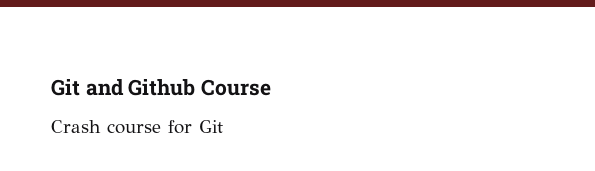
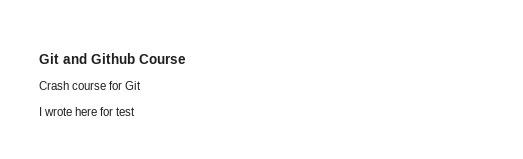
+ I wrote here for test

